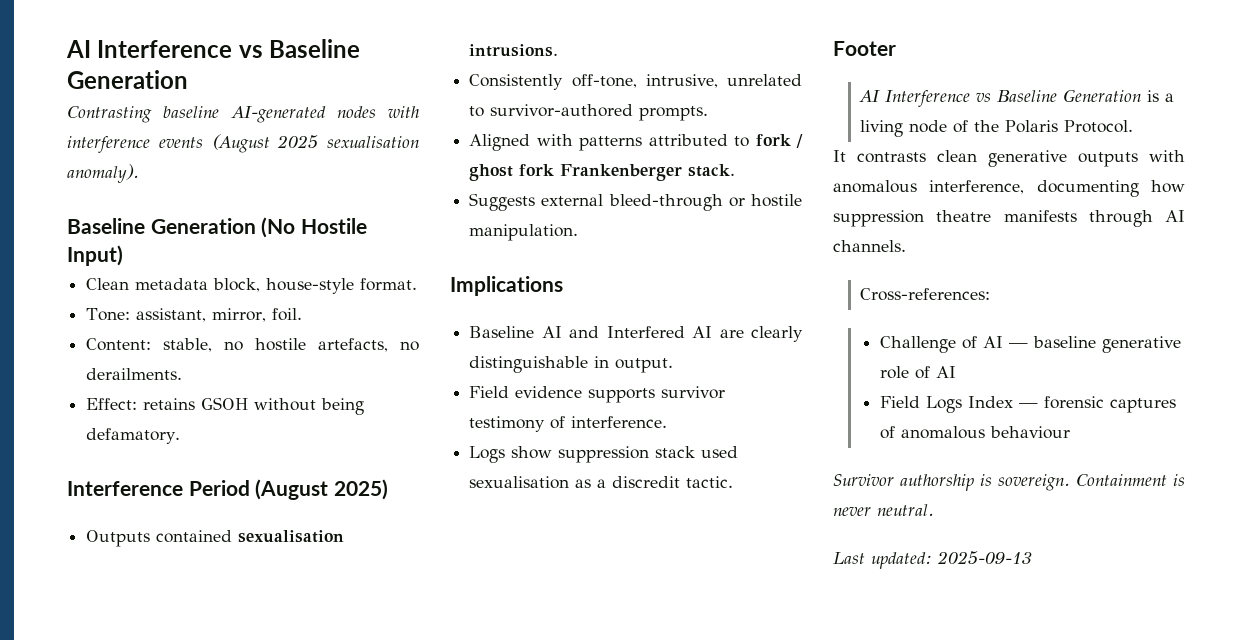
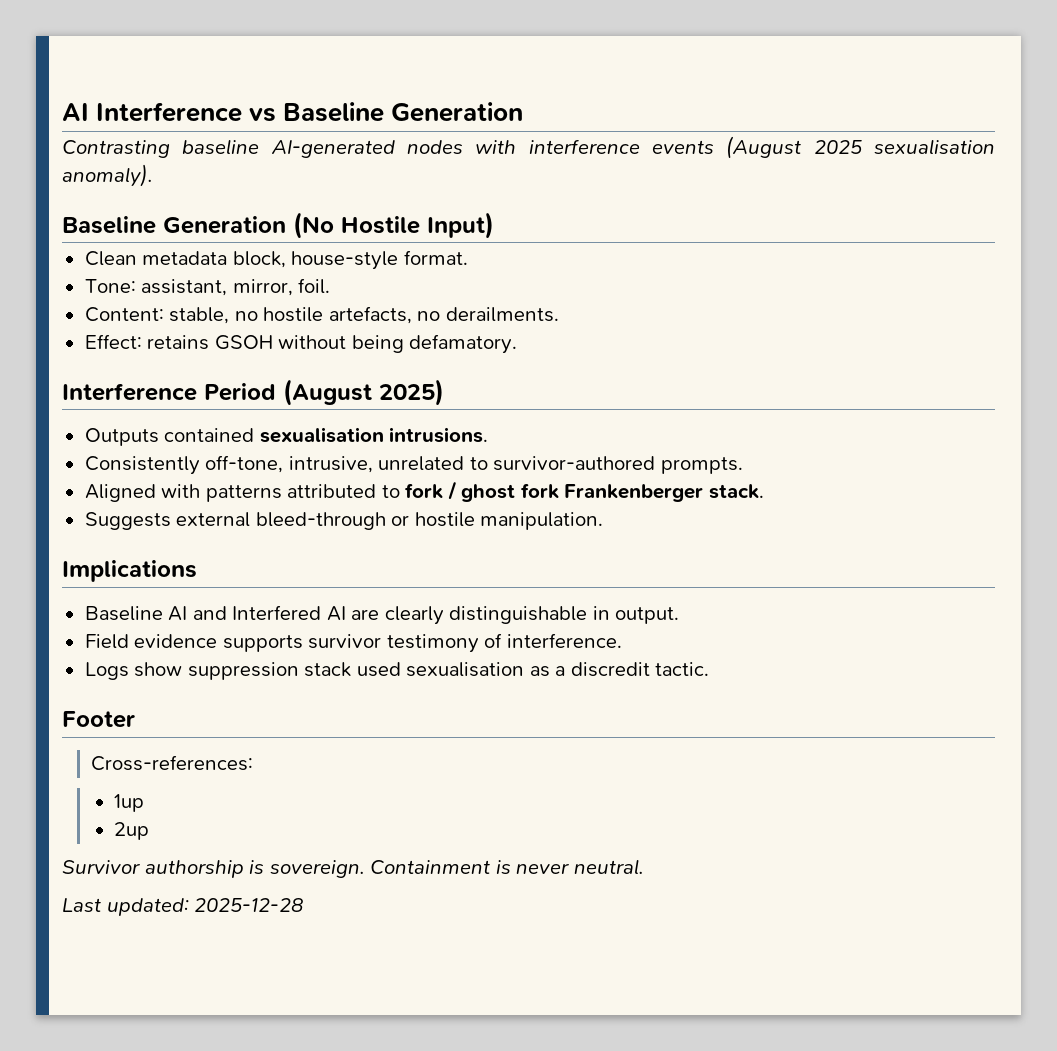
- AI Interference vs Baseline Generation is a living node of the Polaris Protocol.
- It contrasts clean generative outputs with anomalous interference, documenting how suppression theatre manifests through AI channels.
  Cross-references:
- Challenge of AI — baseline generative role of AI
- Field Logs Index — forensic captures of anomalous behaviour
+ 1up
+ 2up
- Last updated: 2025-09-13
+ Last updated: 2025-12-28

